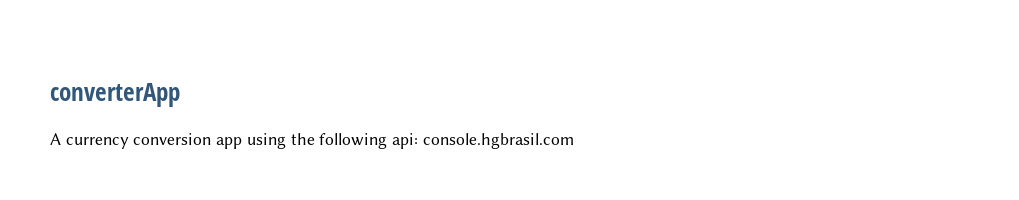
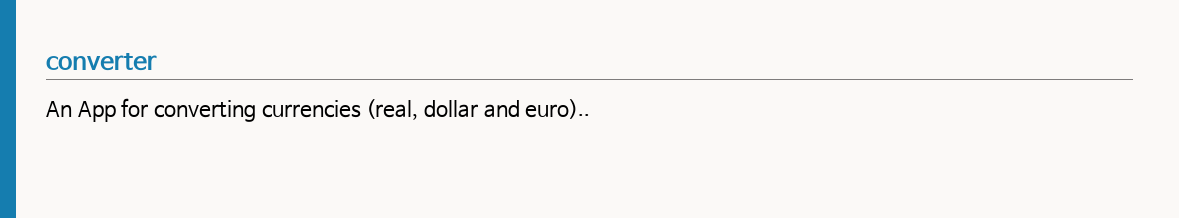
- converterApp
- A currency conversion app using the following api: console.hgbrasil.com
+ converter
+ An App for converting currencies (real, dollar and euro)..

